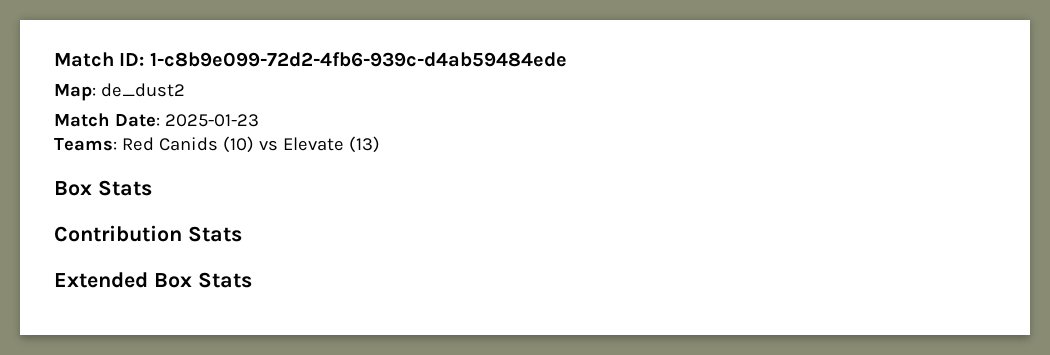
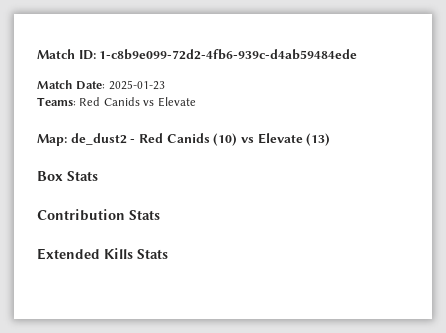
- Map: de_dust2
- Teams: Red Canids (10) vs Elevate (13)
+ Teams: Red Canids vs Elevate
+ Map: de_dust2 - Red Canids (10) vs Elevate (13)
- Extended Box Stats
+ Extended Kills Stats

